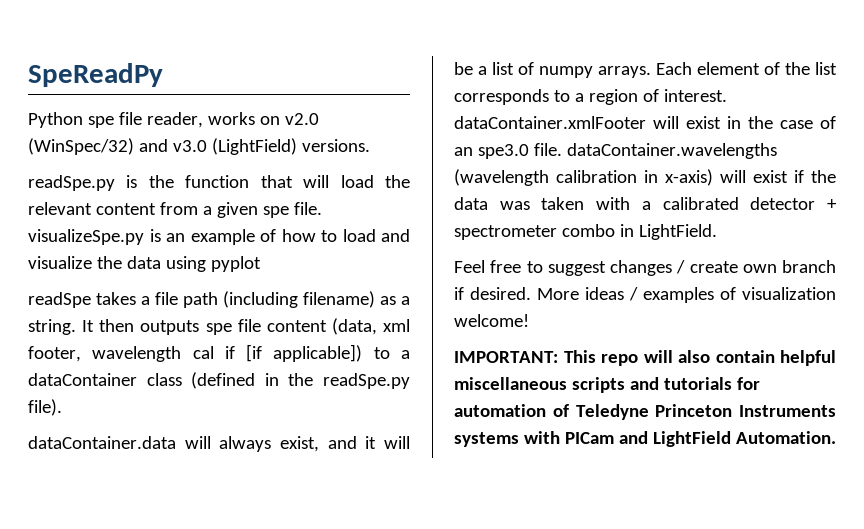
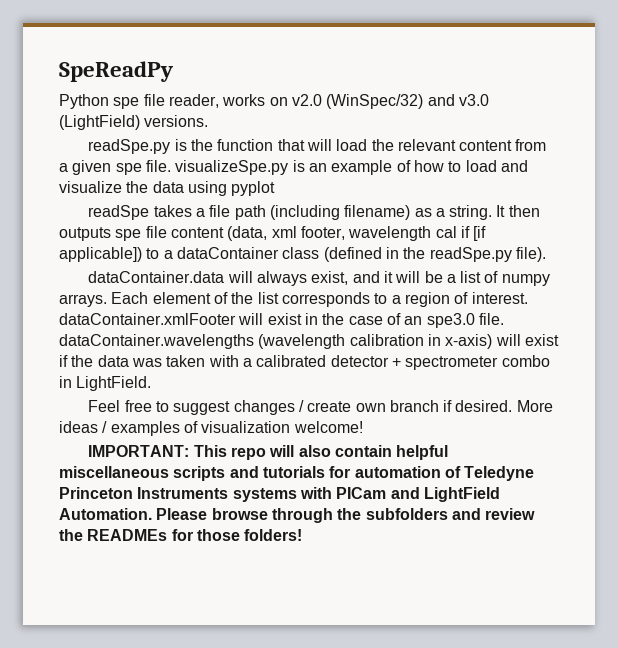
+ Please browse through the subfolders and review the READMEs for those folders!

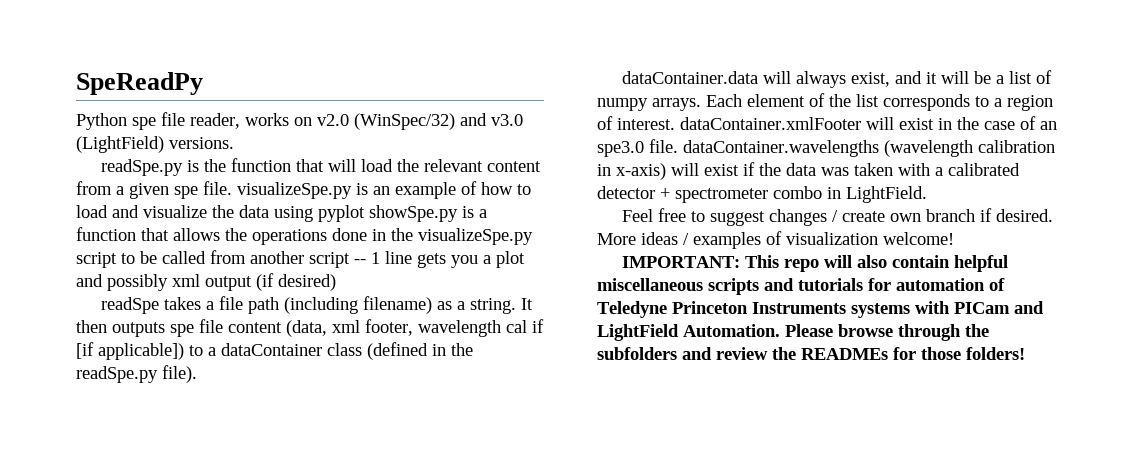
- readSpe.py is the function that will load the relevant content from a given spe file. visualizeSpe.py is an example of how to load and visualize the data using pyplot
+ readSpe.py is the function that will load the relevant content from a given spe file. visualizeSpe.py is an example of how to load and visualize the data using pyplot showSpe.py is a function that allows the operations done in the visualizeSpe.py script to be called from another script -- 1 line gets you a plot and possibly xml output (if desired)

